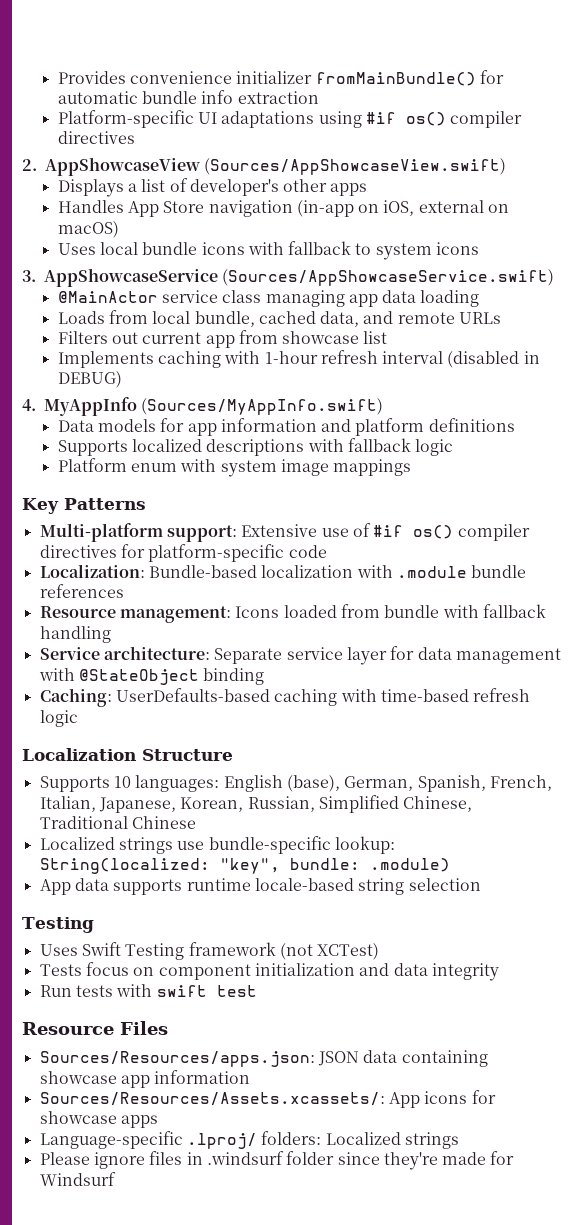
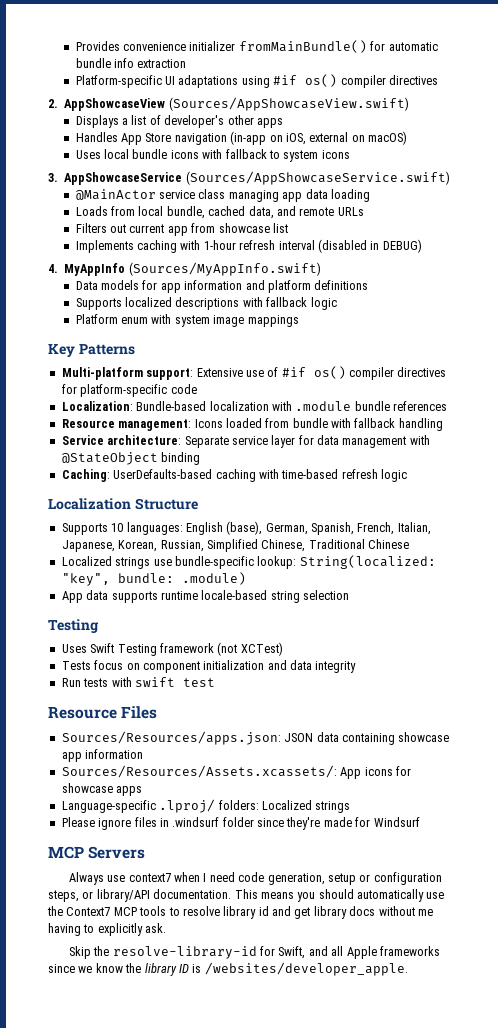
+ MCP Servers
+ Always use context7 when I need code generation, setup or configuration steps, or library/API documentation. This means you should automatically use the Context7 MCP tools to resolve library id and get library docs without me having to explicitly ask.
+ Skip the resolve-library-id for Swift, and all Apple frameworks since we know the library ID is /websites/developer_apple.

